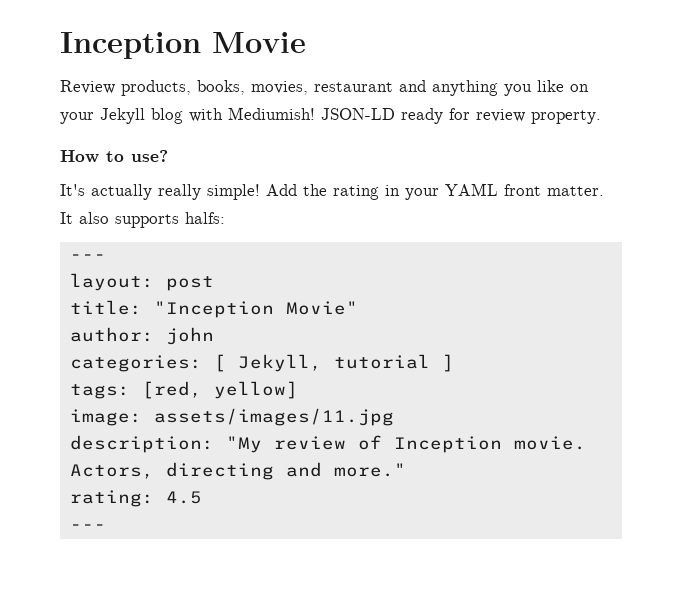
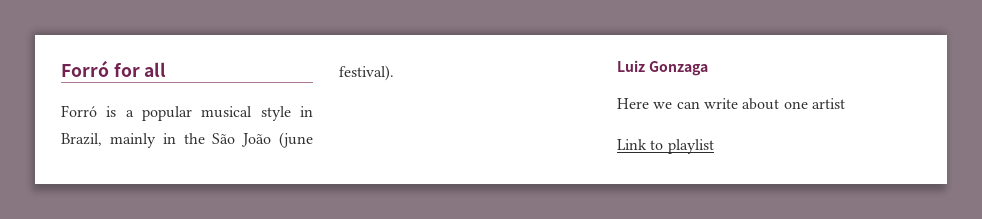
- Inception Movie
- Review products, books, movies, restaurant and anything you like on your Jekyll blog with Mediumish! JSON-LD ready for review property.
- How to use?
- It's actually really simple! Add the rating in your YAML front matter. It also supports halfs:
- ---
- layout: post
- title: "Inception Movie"
- author: john
- categories: [ Jekyll, tutorial ]
- tags: [red, yellow]
- image: assets/images/11.jpg
- description: "My review of Inception movie. Actors, directing and more."
- rating: 4.5
- ---
+ Forró for all
+ Forró is a popular musical style in Brazil, mainly in the São João (june festival).
+ Luiz Gonzaga
+ Here we can write about one artist
+ Link to playlist

